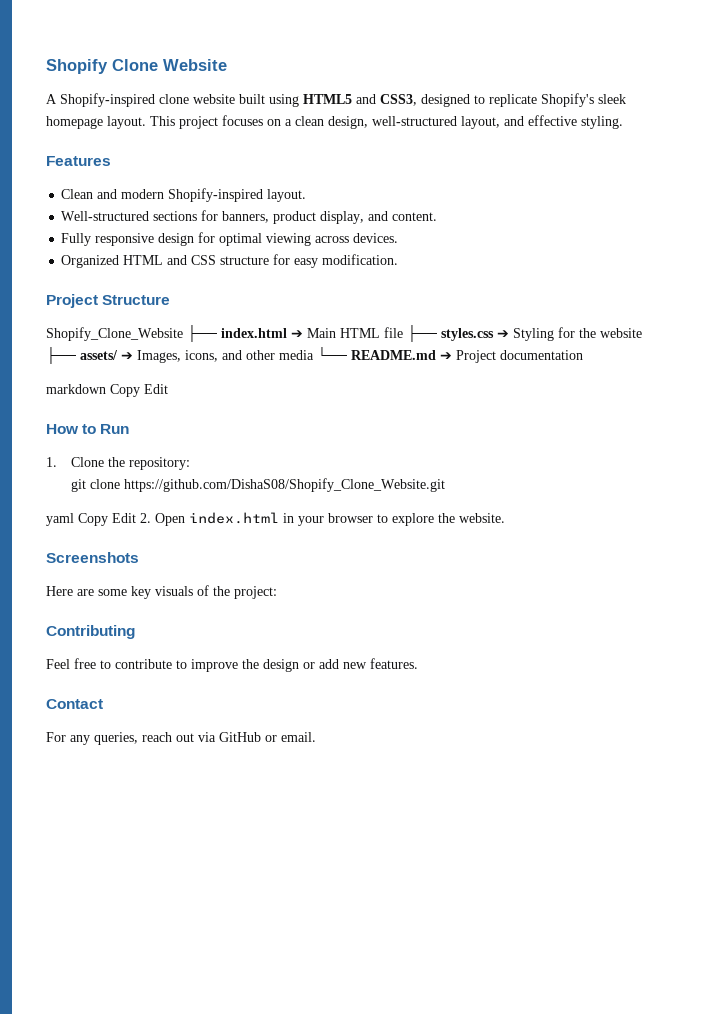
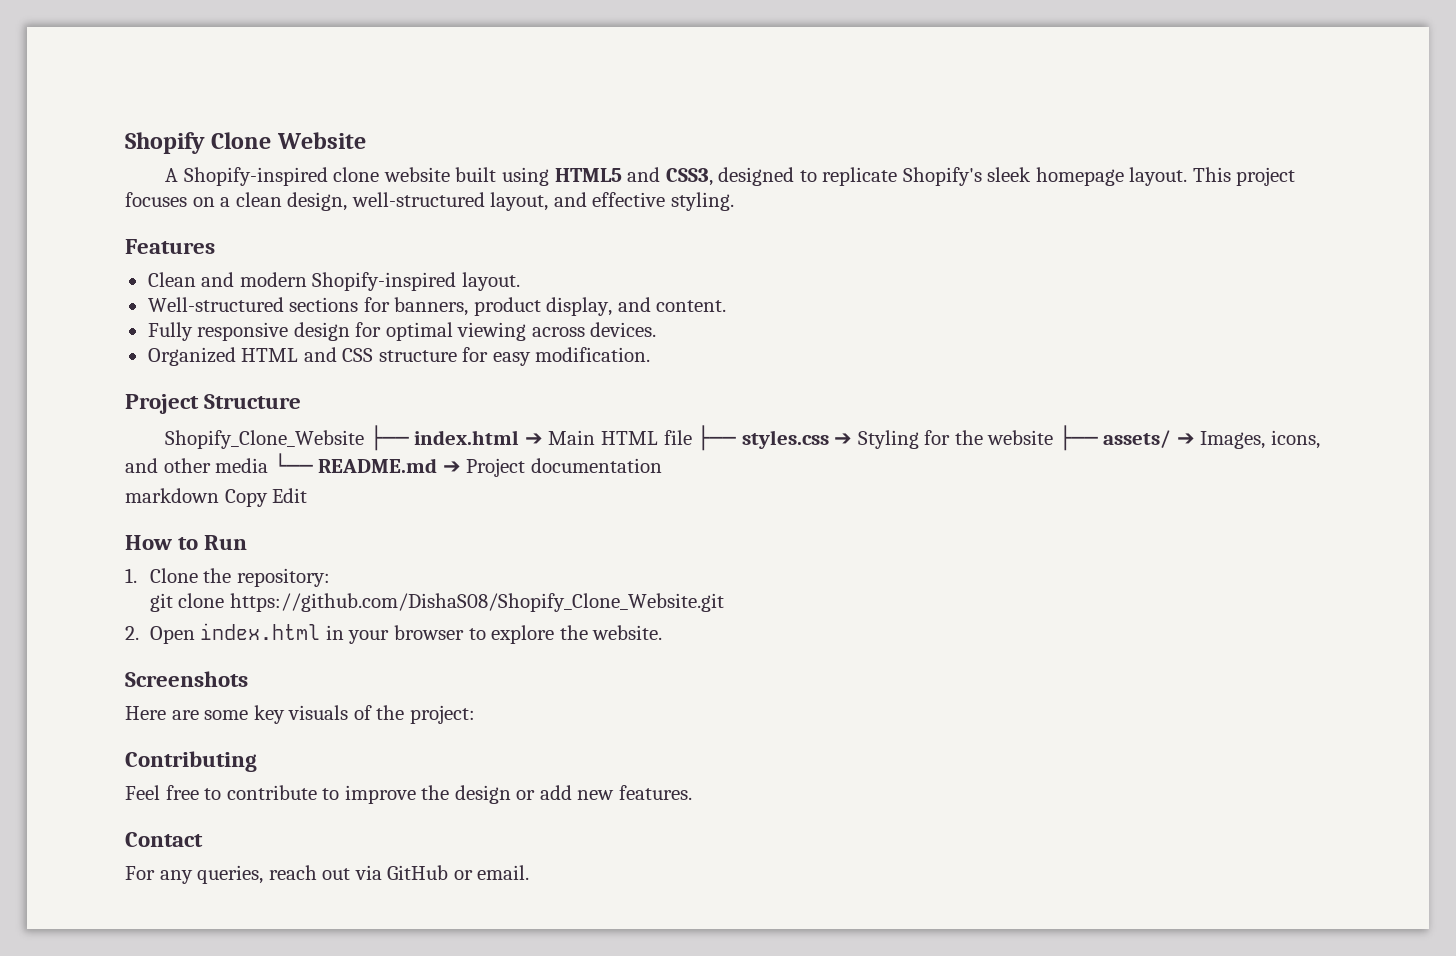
- yaml Copy Edit 2. Open index.html in your browser to explore the website.
+ 2. Open index.html in your browser to explore the website.

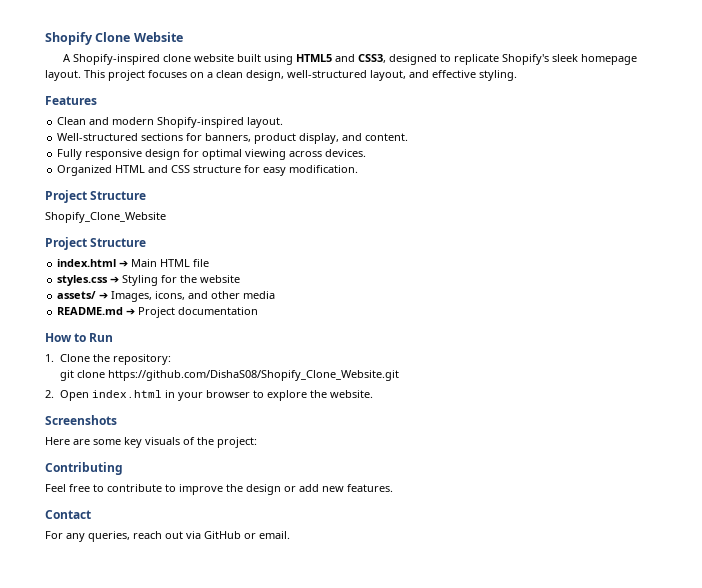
- Shopify_Clone_Website ├── index.html ➔ Main HTML file ├── styles.css ➔ Styling for the website ├── assets/ ➔ Images, icons, and other media └── README.md ➔ Project documentation
+ Shopify_Clone_Website
+ Project Structure
+ index.html ➔ Main HTML file
+ styles.css ➔ Styling for the website
+ assets/ ➔ Images, icons, and other media
+ README.md ➔ Project documentation
- markdown Copy Edit

